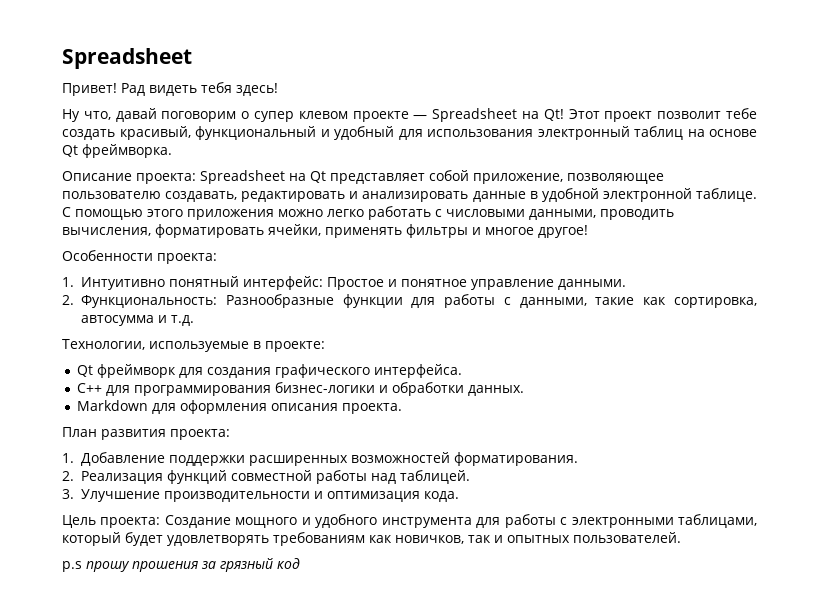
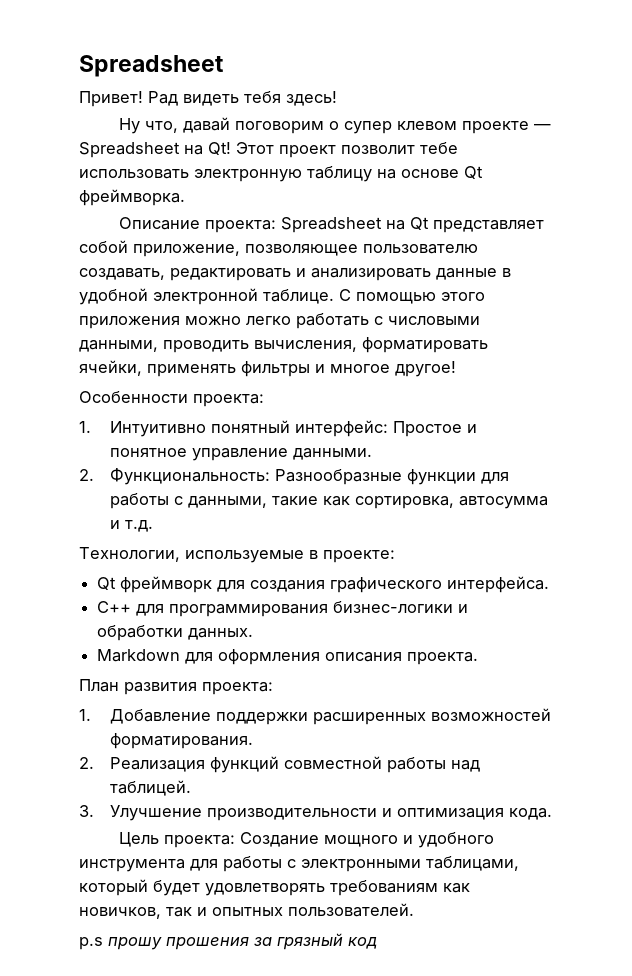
- Этот проект позволит тебе создать красивый, функциональный и удобный для использования электронный таблиц на основе Qt фреймворка.
+ Этот проект позволит тебе использовать электронную таблицу на основе Qt фреймворка.

